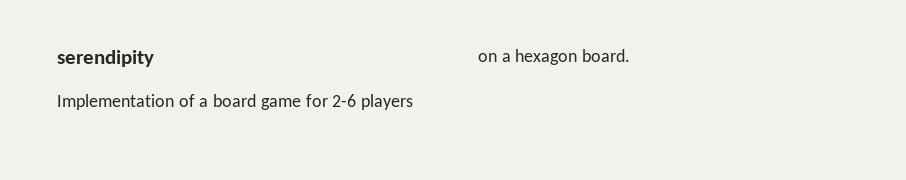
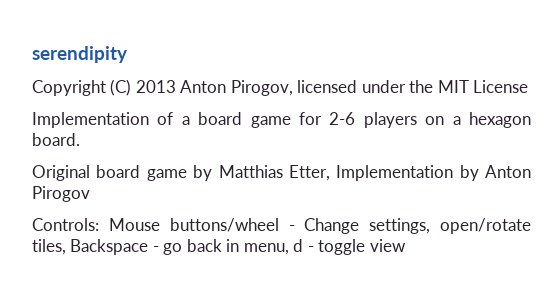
+ Copyright (C) 2013 Anton Pirogov, licensed under the MIT License
+ Original board game by Matthias Etter, Implementation by Anton Pirogov
+ Controls: Mouse buttons/wheel - Change settings, open/rotate tiles, Backspace - go back in menu, d - toggle view

